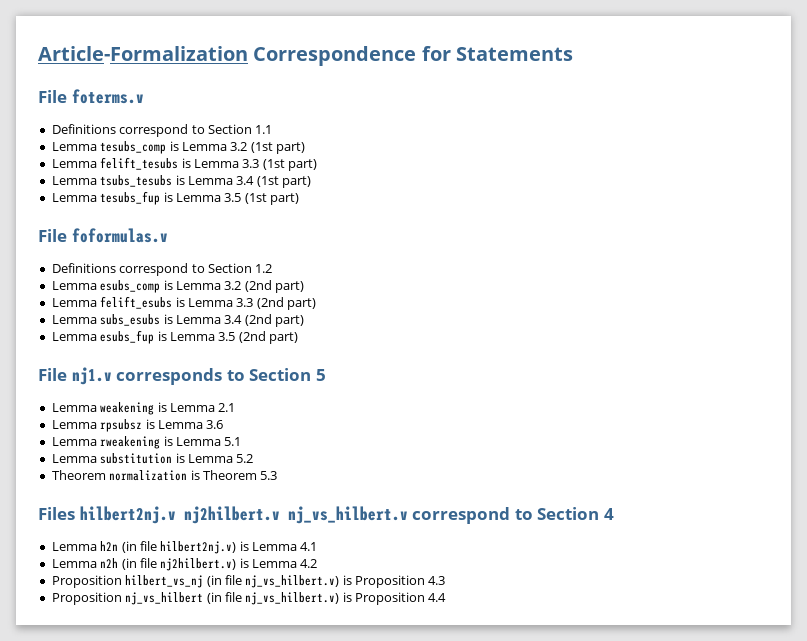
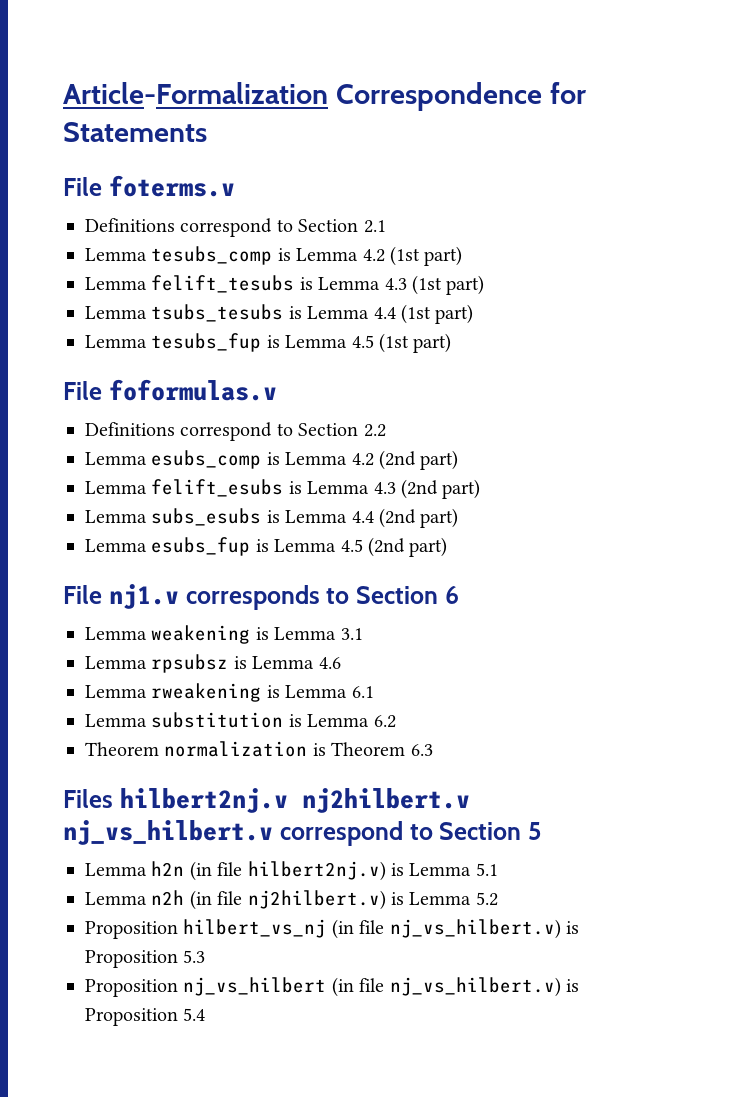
- Definitions correspond to Section 1.1
+ Definitions correspond to Section 2.1
- Lemma tesubs_comp is Lemma 3.2 (1st part)
+ Lemma tesubs_comp is Lemma 4.2 (1st part)
- Lemma felift_tesubs is Lemma 3.3 (1st part)
+ Lemma felift_tesubs is Lemma 4.3 (1st part)
- Lemma tsubs_tesubs is Lemma 3.4 (1st part)
+ Lemma tsubs_tesubs is Lemma 4.4 (1st part)
- Lemma tesubs_fup is Lemma 3.5 (1st part)
+ Lemma tesubs_fup is Lemma 4.5 (1st part)
- Definitions correspond to Section 1.2
+ Definitions correspond to Section 2.2
- Lemma esubs_comp is Lemma 3.2 (2nd part)
+ Lemma esubs_comp is Lemma 4.2 (2nd part)
- Lemma felift_esubs is Lemma 3.3 (2nd part)
+ Lemma felift_esubs is Lemma 4.3 (2nd part)
- Lemma subs_esubs is Lemma 3.4 (2nd part)
+ Lemma subs_esubs is Lemma 4.4 (2nd part)
- Lemma esubs_fup is Lemma 3.5 (2nd part)
+ Lemma esubs_fup is Lemma 4.5 (2nd part)
- File nj1.v corresponds to Section 5
+ File nj1.v corresponds to Section 6
- Lemma weakening is Lemma 2.1
+ Lemma weakening is Lemma 3.1
- Lemma rpsubsz is Lemma 3.6
+ Lemma rpsubsz is Lemma 4.6
- Lemma rweakening is Lemma 5.1
+ Lemma rweakening is Lemma 6.1
- Lemma substitution is Lemma 5.2
+ Lemma substitution is Lemma 6.2
- Theorem normalization is Theorem 5.3
+ Theorem normalization is Theorem 6.3
- Files hilbert2nj.v nj2hilbert.v nj_vs_hilbert.v correspond to Section 4
+ Files hilbert2nj.v nj2hilbert.v nj_vs_hilbert.v correspond to Section 5
- Lemma h2n (in file hilbert2nj.v) is Lemma 4.1
+ Lemma h2n (in file hilbert2nj.v) is Lemma 5.1
- Lemma n2h (in file nj2hilbert.v) is Lemma 4.2
+ Lemma n2h (in file nj2hilbert.v) is Lemma 5.2
- Proposition hilbert_vs_nj (in file nj_vs_hilbert.v) is Proposition 4.3
+ Proposition hilbert_vs_nj (in file nj_vs_hilbert.v) is Proposition 5.3
- Proposition nj_vs_hilbert (in file nj_vs_hilbert.v) is Proposition 4.4
+ Proposition nj_vs_hilbert (in file nj_vs_hilbert.v) is Proposition 5.4

